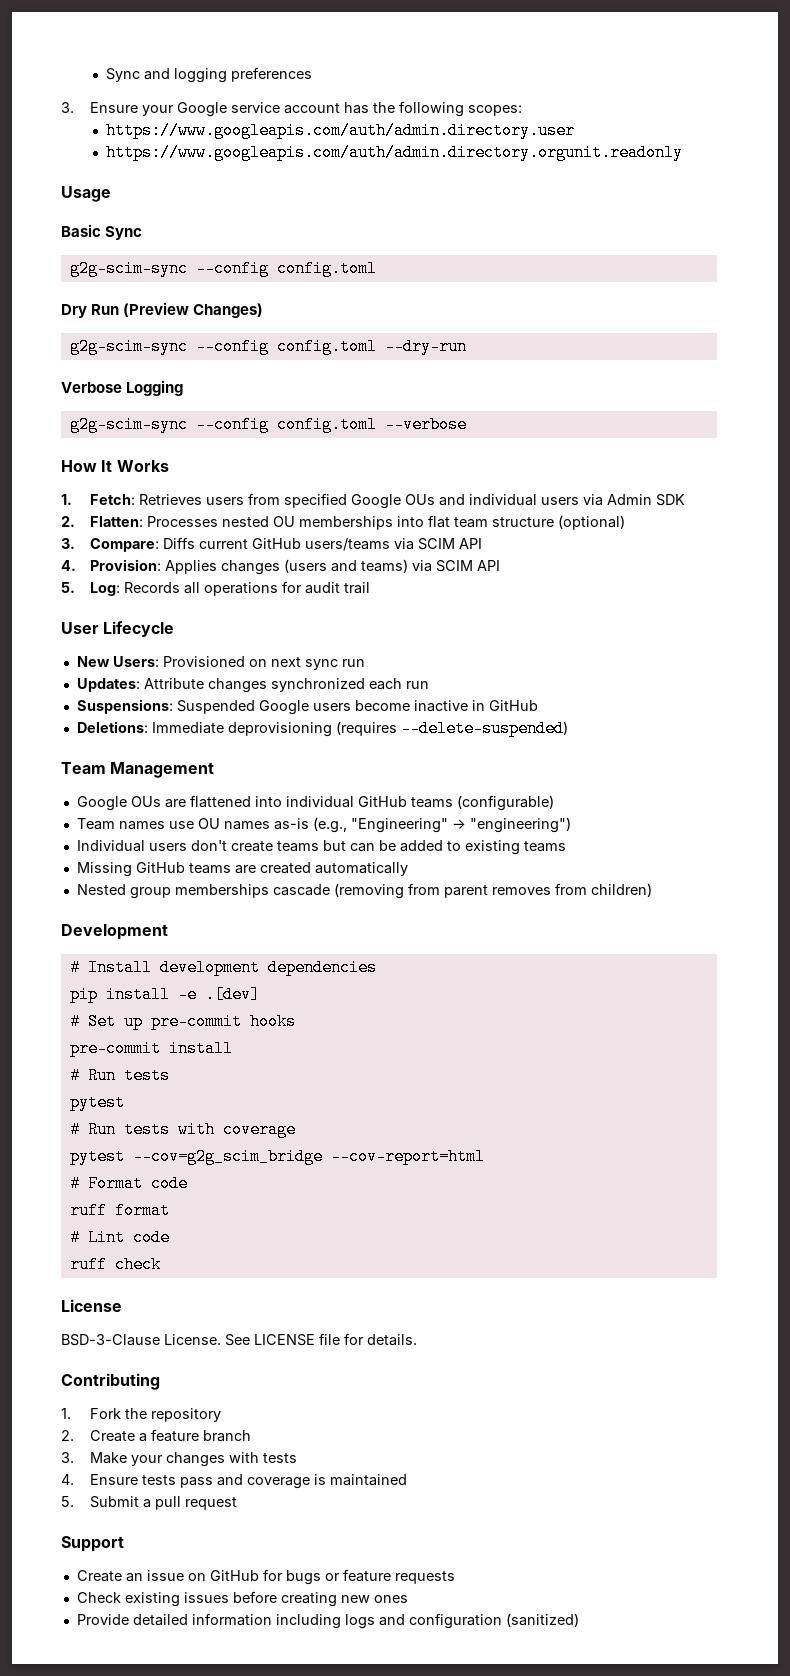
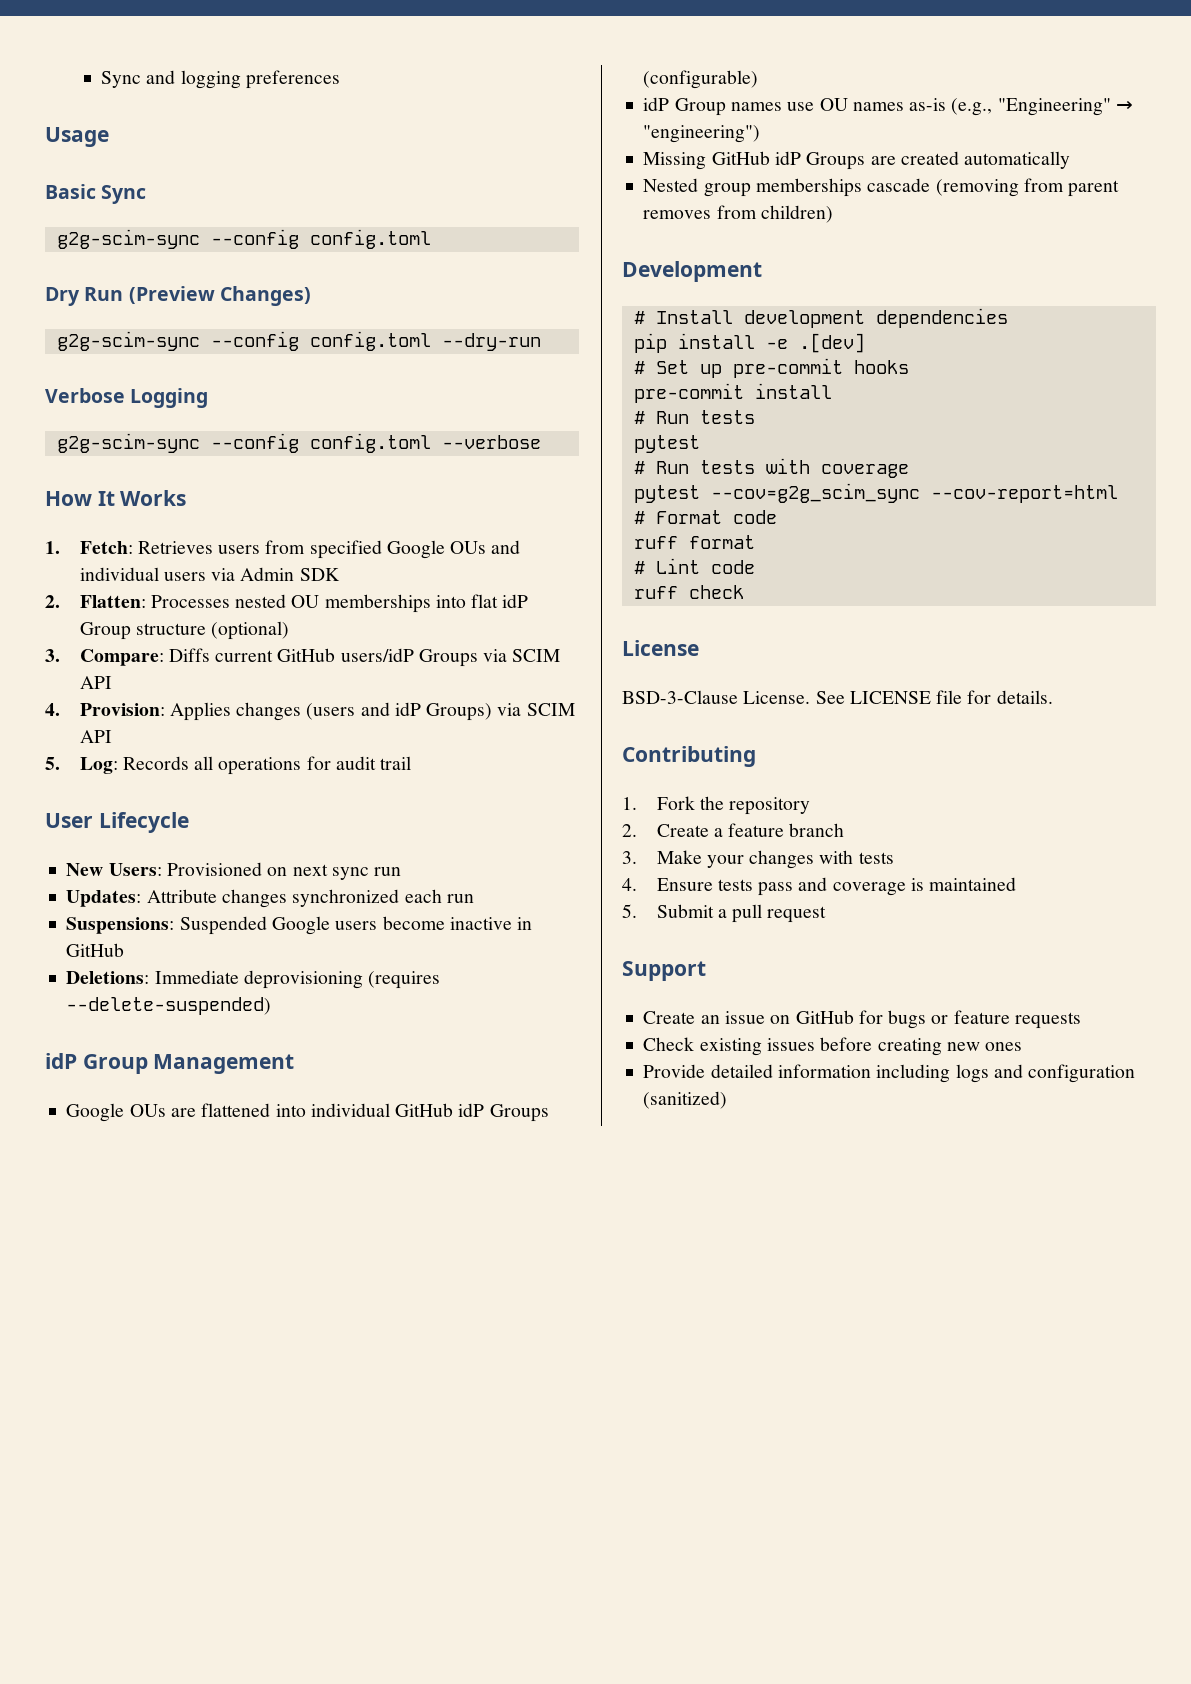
- 3. Ensure your Google service account has the following scopes:
- https://www.googleapis.com/auth/admin.directory.user
- https://www.googleapis.com/auth/admin.directory.orgunit.readonly
- 2. Flatten: Processes nested OU memberships into flat team structure (optional)
+ 2. Flatten: Processes nested OU memberships into flat idP Group structure (optional)
- 3. Compare: Diffs current GitHub users/teams via SCIM API
+ 3. Compare: Diffs current GitHub users/idP Groups via SCIM API
- 4. Provision: Applies changes (users and teams) via SCIM API
+ 4. Provision: Applies changes (users and idP Groups) via SCIM API
- Team Management
+ idP Group Management
- Google OUs are flattened into individual GitHub teams (configurable)
+ Google OUs are flattened into individual GitHub idP Groups (configurable)
- Team names use OU names as-is (e.g., "Engineering" → "engineering")
+ idP Group names use OU names as-is (e.g., "Engineering" → "engineering")
- Individual users don't create teams but can be added to existing teams
- Missing GitHub teams are created automatically
+ Missing GitHub idP Groups are created automatically
- pytest --cov=g2g_scim_bridge --cov-report=html
+ pytest --cov=g2g_scim_sync --cov-report=html

